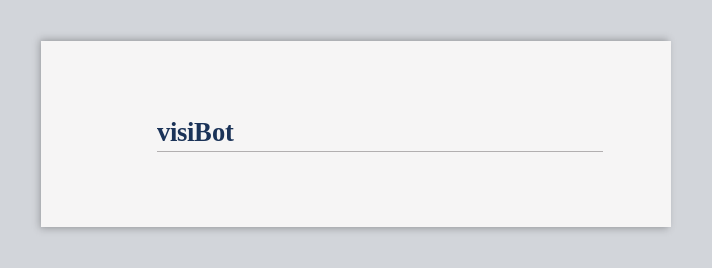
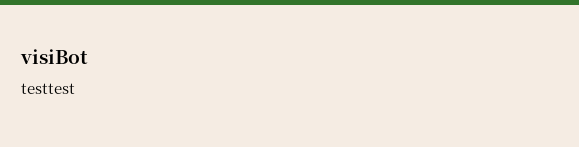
+ testtest

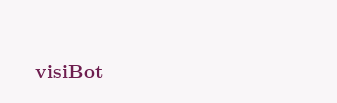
- testtest

